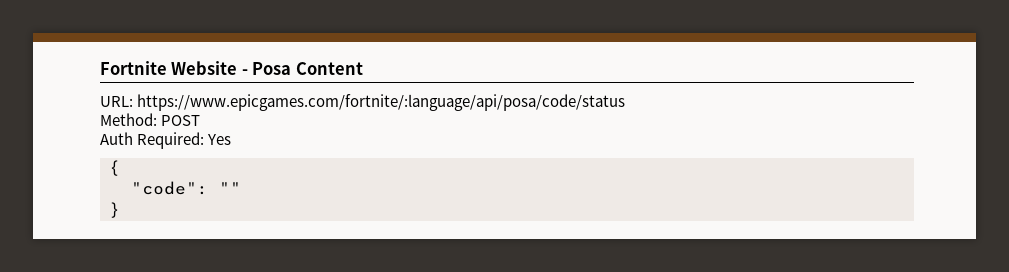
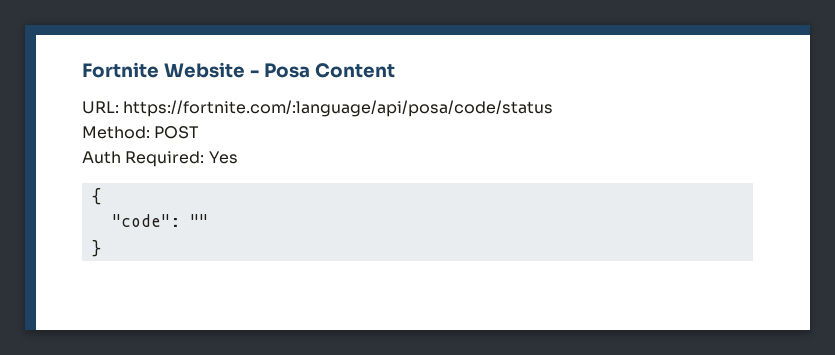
- URL: https://www.epicgames.com/fortnite/:language/api/posa/code/status
+ URL: https://fortnite.com/:language/api/posa/code/status

